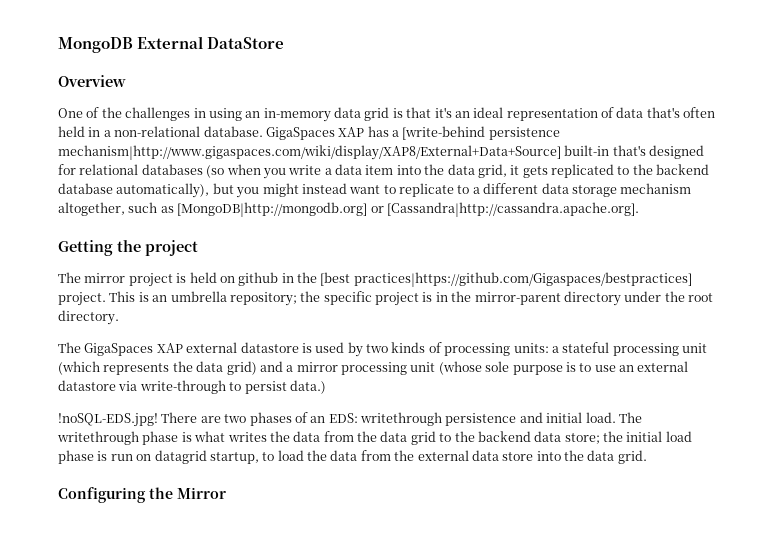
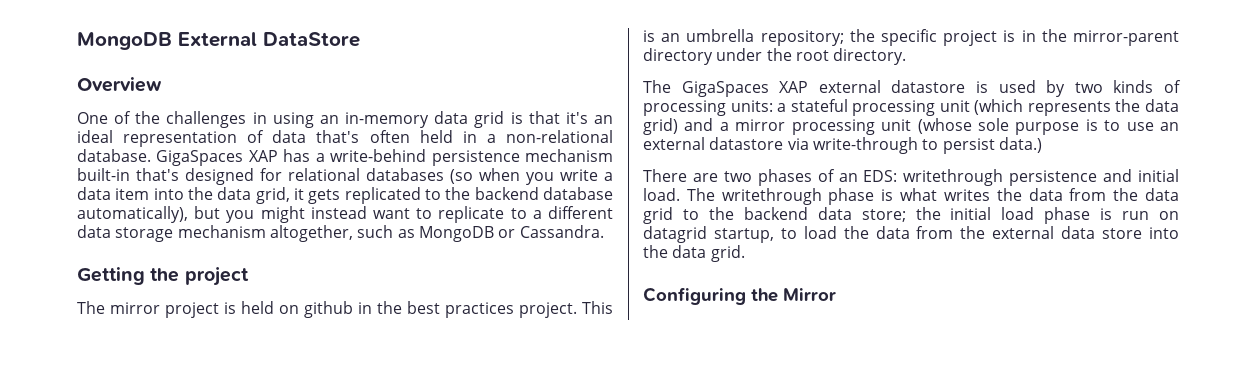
- GigaSpaces XAP has a [write-behind persistence mechanism|http://www.gigaspaces.com/wiki/display/XAP8/External+Data+Source] built-in that's designed for relational databases (so when you write a data item into the data grid, it gets replicated to the backend database automatically), but you might instead want to replicate to a different data storage mechanism altogether, such as [MongoDB|http://mongodb.org] or [Cassandra|http://cassandra.apache.org].
+ GigaSpaces XAP has a write-behind persistence mechanism built-in that's designed for relational databases (so when you write a data item into the data grid, it gets replicated to the backend database automatically), but you might instead want to replicate to a different data storage mechanism altogether, such as MongoDB or Cassandra.
- The mirror project is held on github in the [best practices|https://github.com/Gigaspaces/bestpractices] project.
+ The mirror project is held on github in the best practices project.
- !noSQL-EDS.jpg!

